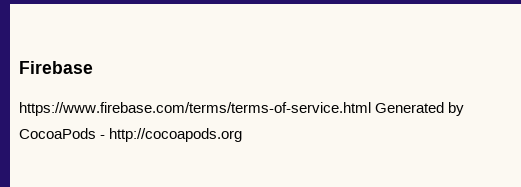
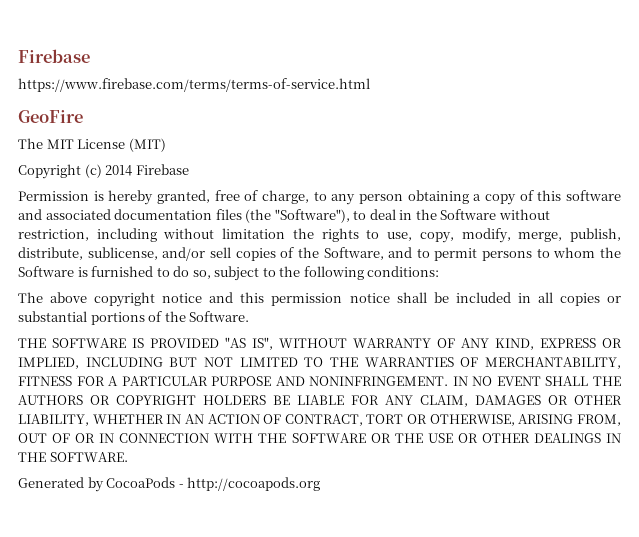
- https://www.firebase.com/terms/terms-of-service.html Generated by CocoaPods - http://cocoapods.org
+ https://www.firebase.com/terms/terms-of-service.html
+ GeoFire
+ The MIT License (MIT)
+ Copyright (c) 2014 Firebase
+ Permission is hereby granted, free of charge, to any person obtaining a copy of this software and associated documentation files (the "Software"), to deal in the Software without restriction, including without limitation the rights to use, copy, modify, merge, publish, distribute, sublicense, and/or sell copies of the Software, and to permit persons to whom the Software is furnished to do so, subject to the following conditions:
+ The above copyright notice and this permission notice shall be included in all copies or substantial portions of the Software.
+ THE SOFTWARE IS PROVIDED "AS IS", WITHOUT WARRANTY OF ANY KIND, EXPRESS OR IMPLIED, INCLUDING BUT NOT LIMITED TO THE WARRANTIES OF MERCHANTABILITY, FITNESS FOR A PARTICULAR PURPOSE AND NONINFRINGEMENT. IN NO EVENT SHALL THE AUTHORS OR COPYRIGHT HOLDERS BE LIABLE FOR ANY CLAIM, DAMAGES OR OTHER LIABILITY, WHETHER IN AN ACTION OF CONTRACT, TORT OR OTHERWISE, ARISING FROM, OUT OF OR IN CONNECTION WITH THE SOFTWARE OR THE USE OR OTHER DEALINGS IN THE SOFTWARE.
+ Generated by CocoaPods - http://cocoapods.org

